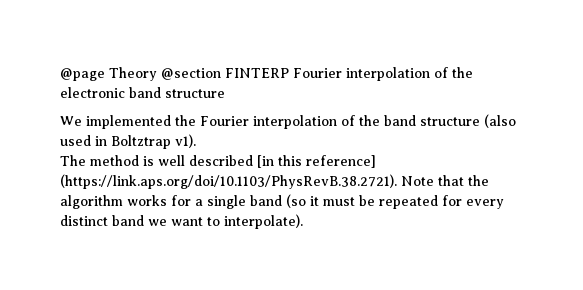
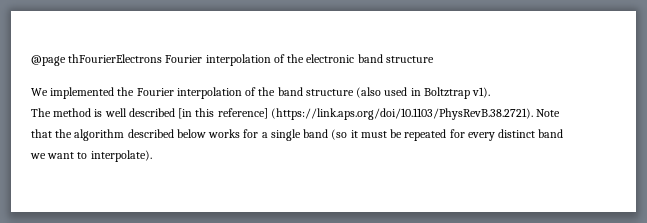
- @page Theory @section FINTERP Fourier interpolation of the electronic band structure
+ @page thFourierElectrons Fourier interpolation of the electronic band structure
- The method is well described [in this reference] (https://link.aps.org/doi/10.1103/PhysRevB.38.2721). Note that the algorithm works for a single band (so it must be repeated for every distinct band we want to interpolate).
+ The method is well described [in this reference] (https://link.aps.org/doi/10.1103/PhysRevB.38.2721). Note that the algorithm described below works for a single band (so it must be repeated for every distinct band we want to interpolate).

